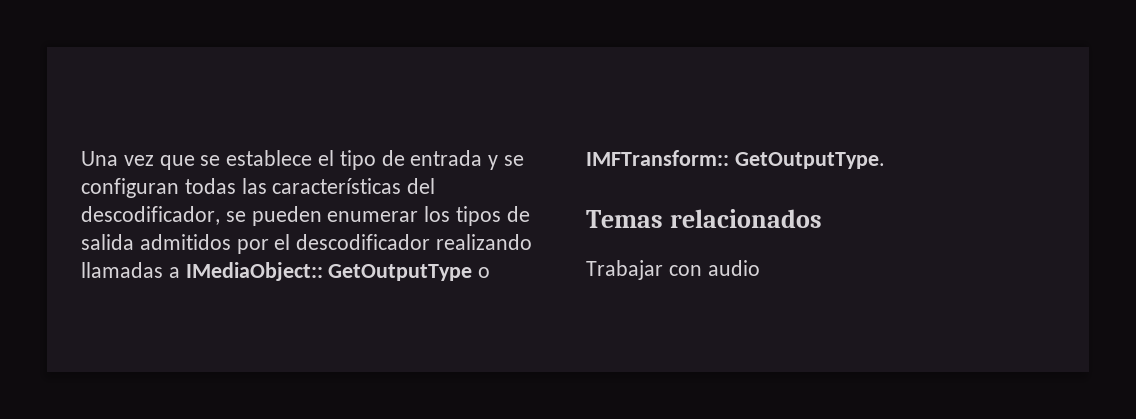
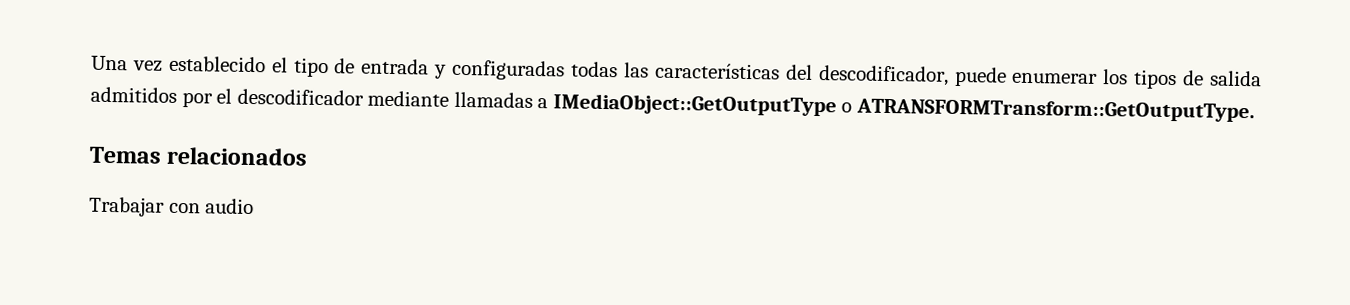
- Una vez que se establece el tipo de entrada y se configuran todas las características del descodificador, se pueden enumerar los tipos de salida admitidos por el descodificador realizando llamadas a IMediaObject:: GetOutputType o IMFTransform:: GetOutputType.
+ Una vez establecido el tipo de entrada y configuradas todas las características del descodificador, puede enumerar los tipos de salida admitidos por el descodificador mediante llamadas a IMediaObject::GetOutputType o ATRANSFORMTransform::GetOutputType.

